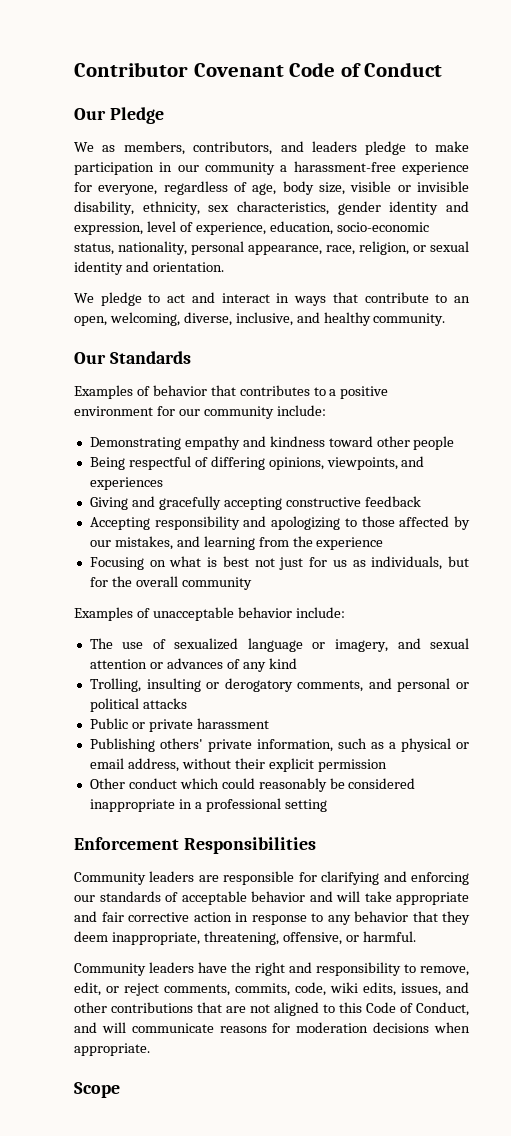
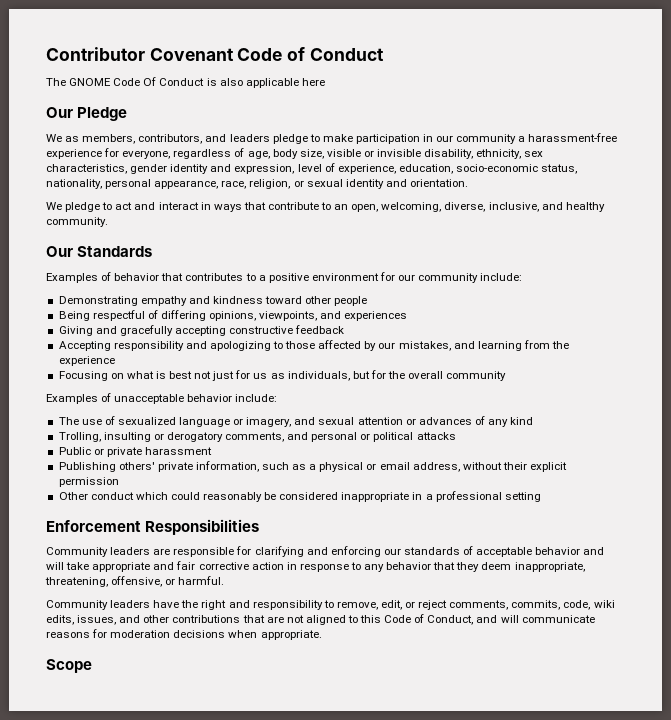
+ The GNOME Code Of Conduct is also applicable here

